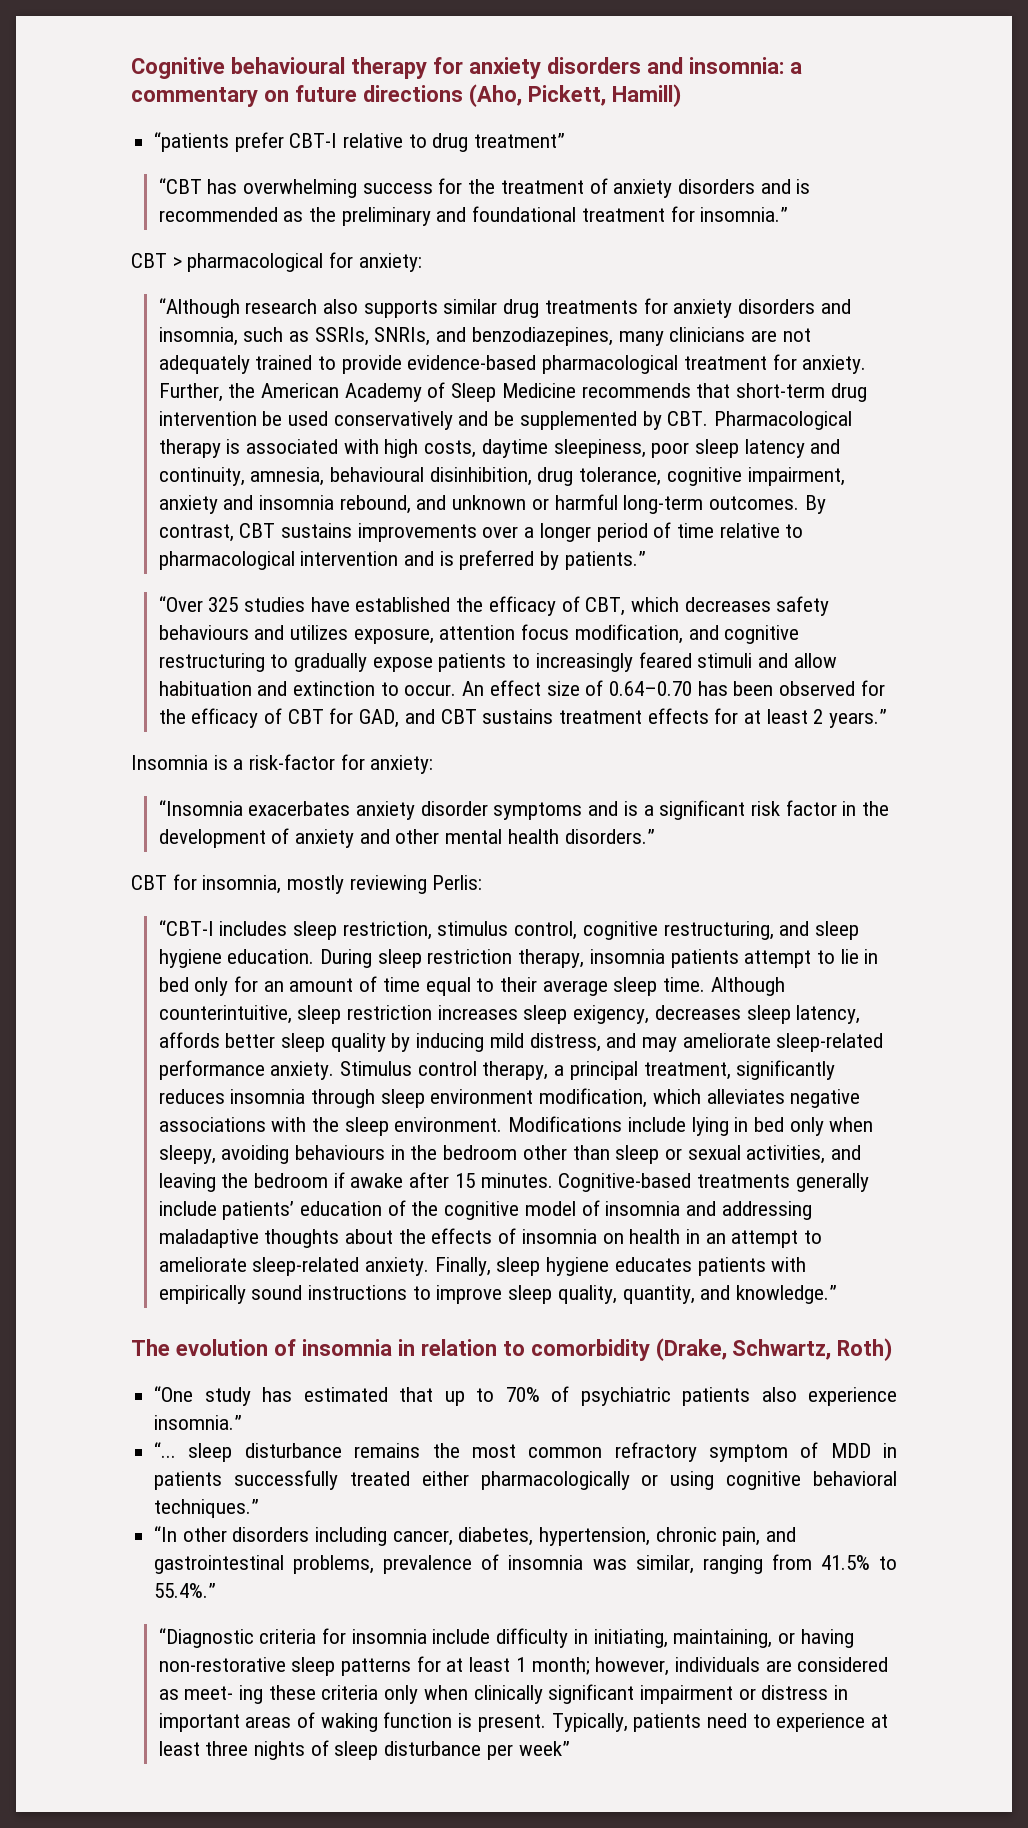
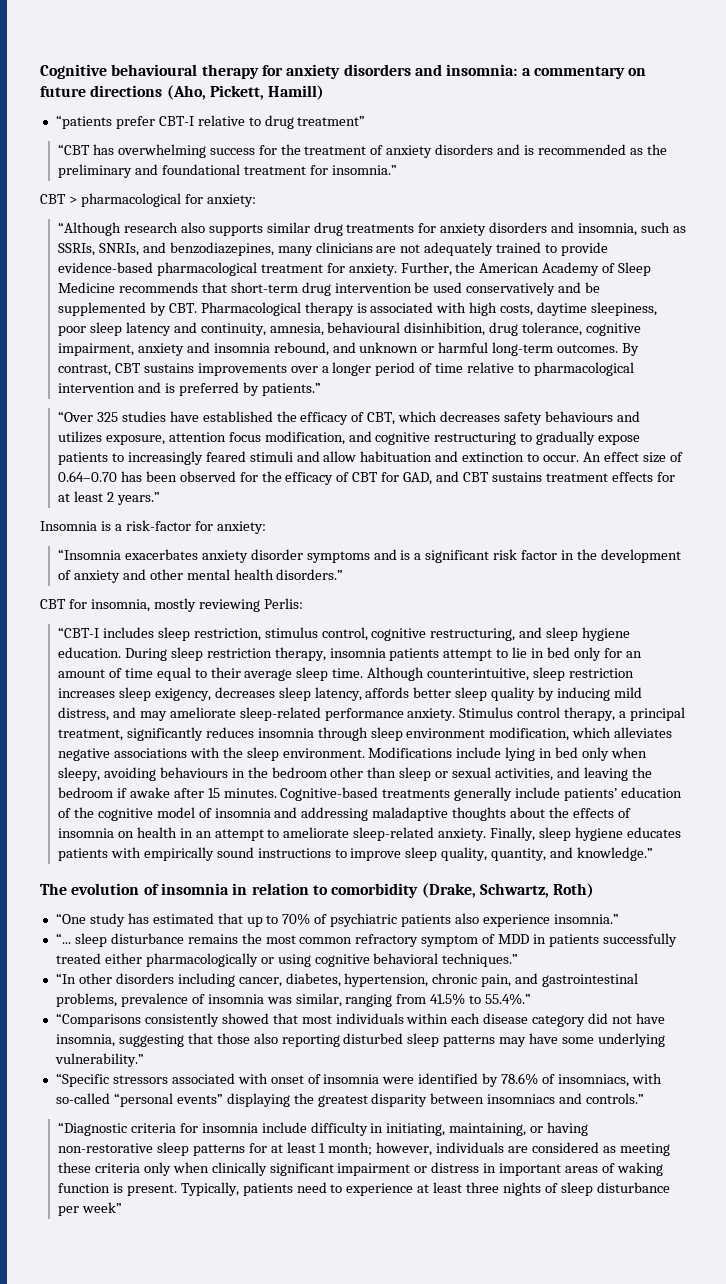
+ “Comparisons consistently showed that most individuals within each disease category did not have insomnia, suggesting that those also reporting disturbed sleep patterns may have some underlying vulnerability.”
+ “Specific stressors associated with onset of insomnia were identified by 78.6% of insomniacs, with so-called “personal events” displaying the greatest disparity between insomniacs and controls.”
- “Diagnostic criteria for insomnia include difficulty in initiating, maintaining, or having non-restorative sleep patterns for at least 1 month; however, individuals are considered as meet- ing these criteria only when clinically significant impairment or distress in important areas of waking function is present.
+ “Diagnostic criteria for insomnia include difficulty in initiating, maintaining, or having non-restorative sleep patterns for at least 1 month; however, individuals are considered as meeting these criteria only when clinically significant impairment or distress in important areas of waking function is present.

